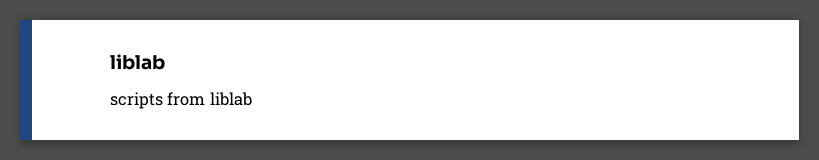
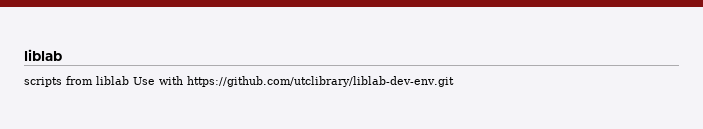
- scripts from liblab
+ scripts from liblab Use with https://github.com/utclibrary/liblab-dev-env.git

